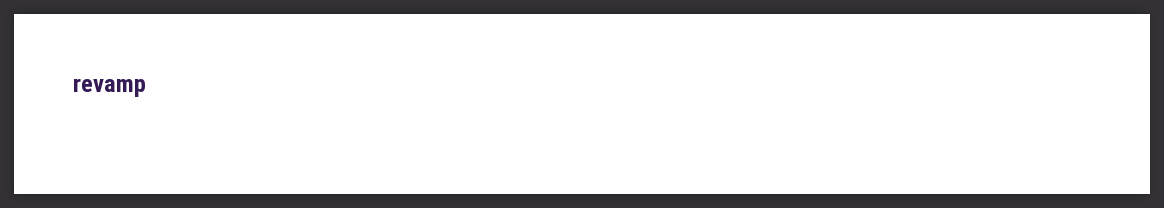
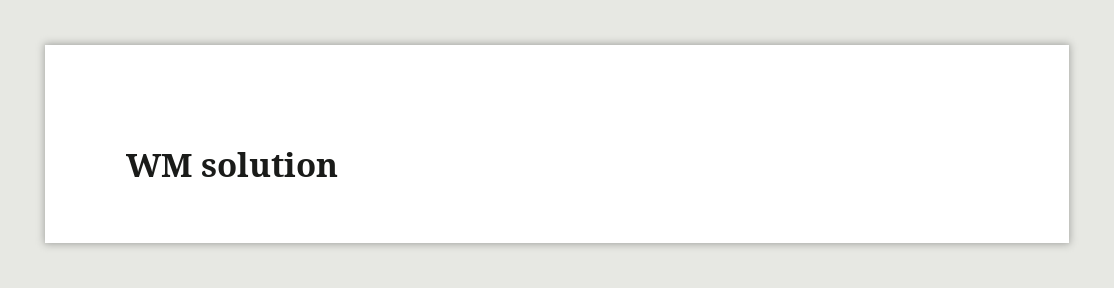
- revamp
+ WM solution

